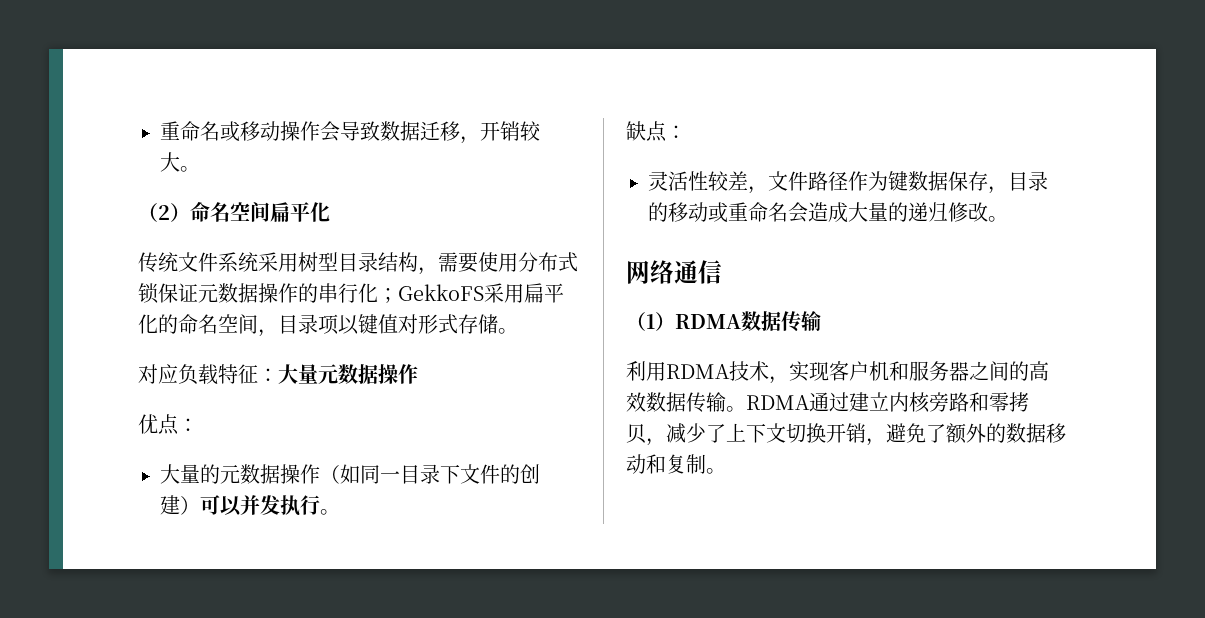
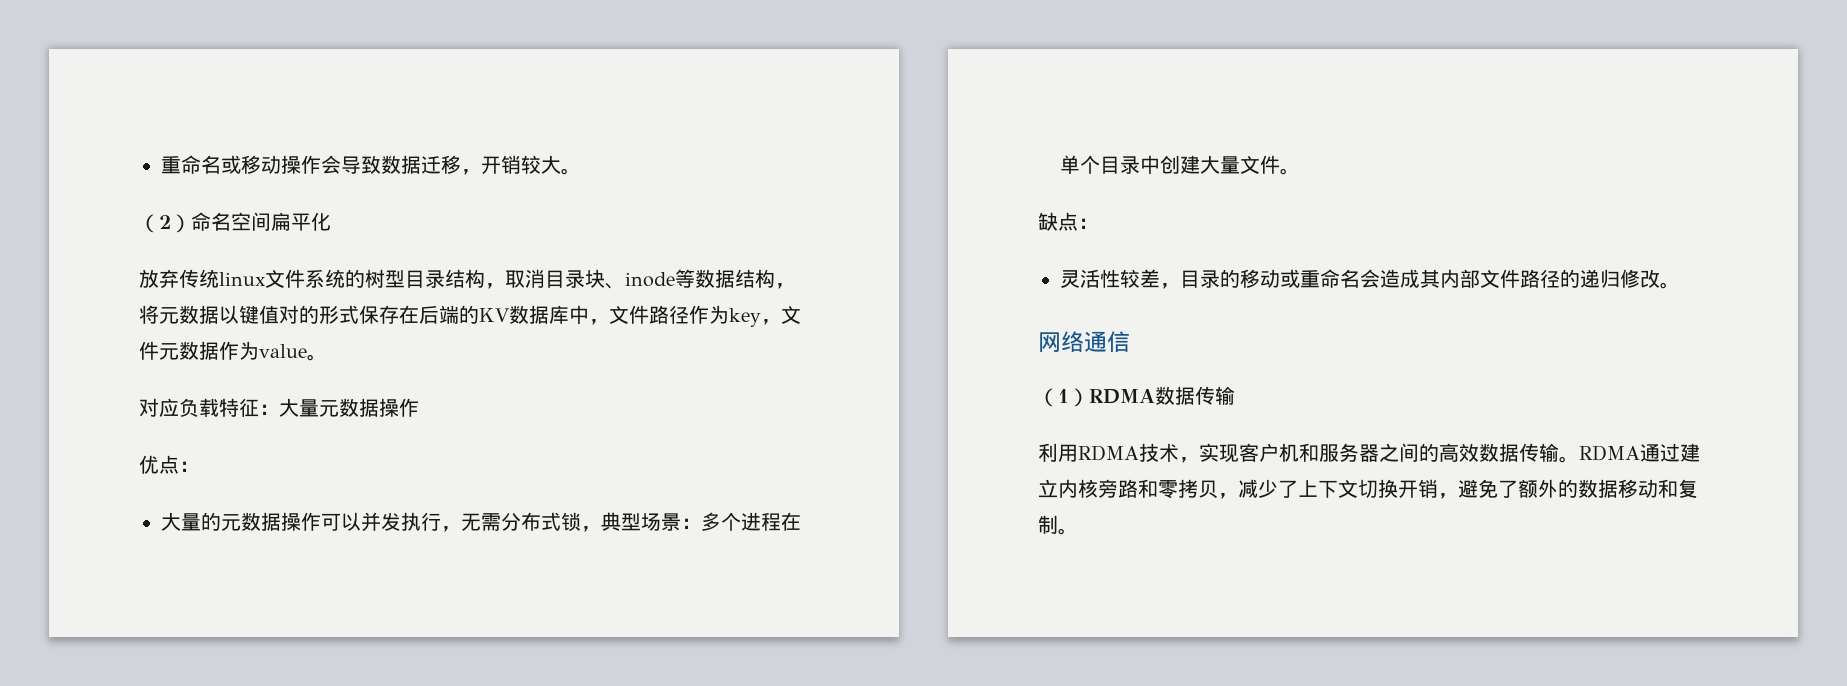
- 传统文件系统采用树型目录结构，需要使用分布式锁保证元数据操作的串行化；GekkoFS采用扁平化的命名空间，目录项以键值对形式存储。
+ 放弃传统linux文件系统的树型目录结构，取消目录块、inode等数据结构，将元数据以键值对的形式保存在后端的KV数据库中，文件路径作为key，文件元数据作为value。
- 大量的元数据操作（如同一目录下文件的创建）可以并发执行。
+ 大量的元数据操作可以并发执行，无需分布式锁，典型场景：多个进程在单个目录中创建大量文件。
- 灵活性较差，文件路径作为键数据保存，目录的移动或重命名会造成大量的递归修改。
+ 灵活性较差，目录的移动或重命名会造成其内部文件路径的递归修改。

